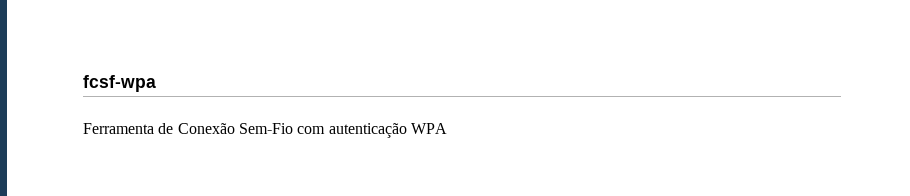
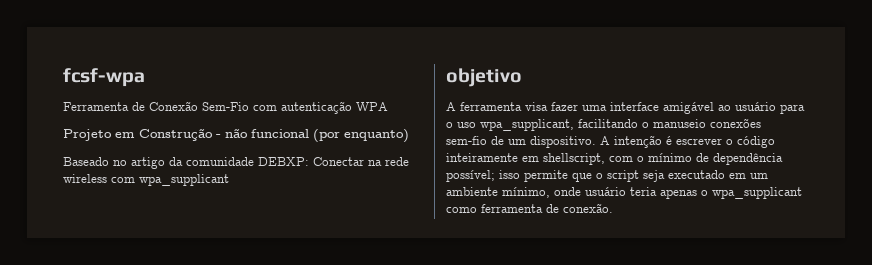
+ Projeto em Construção - não funcional (por enquanto)
+ Baseado no artigo da comunidade DEBXP: Conectar na rede wireless com wpa_supplicant
+ objetivo
+ A ferramenta visa fazer uma interface amigável ao usuário para o uso wpa_supplicant, facilitando o manuseio conexões sem-fio de um dispositivo. A intenção é escrever o código inteiramente em shellscript, com o mínimo de dependência possível; isso permite que o script seja executado em um ambiente mínimo, onde usuário teria apenas o wpa_supplicant como ferramenta de conexão.

